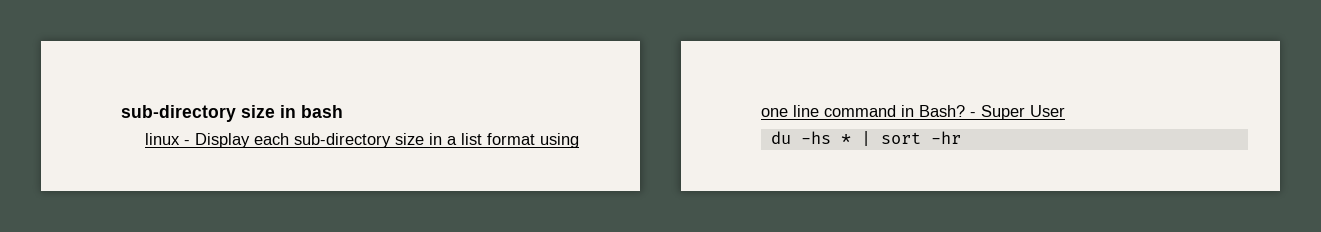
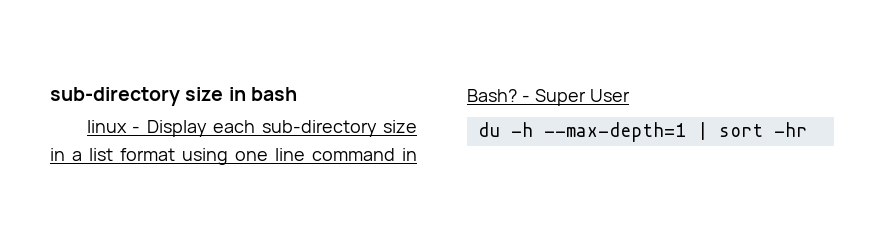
- du -hs * | sort -hr
+ du -h --max-depth=1 | sort -hr

